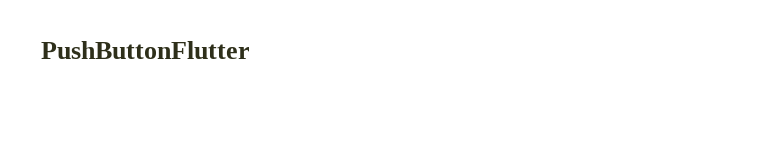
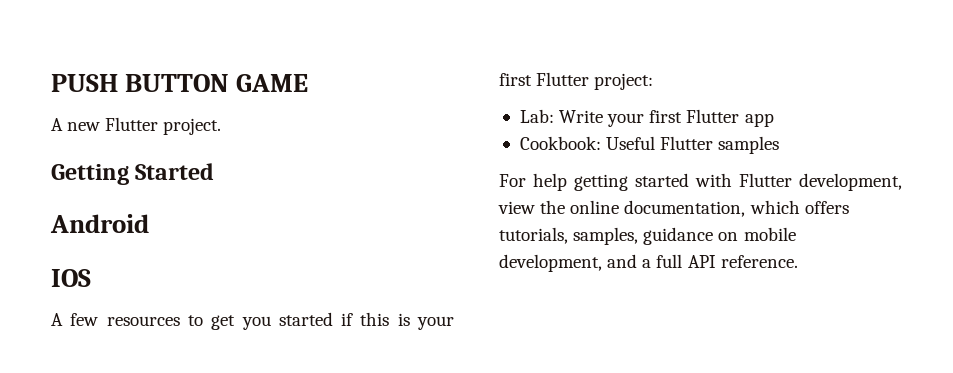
- PushButtonFlutter
+ PUSH BUTTON GAME
+ A new Flutter project.
+ Getting Started
+ Android
+ IOS
+ A few resources to get you started if this is your first Flutter project:
+ Lab: Write your first Flutter app
+ Cookbook: Useful Flutter samples
+ For help getting started with Flutter development, view the online documentation, which offers tutorials, samples, guidance on mobile development, and a full API reference.

